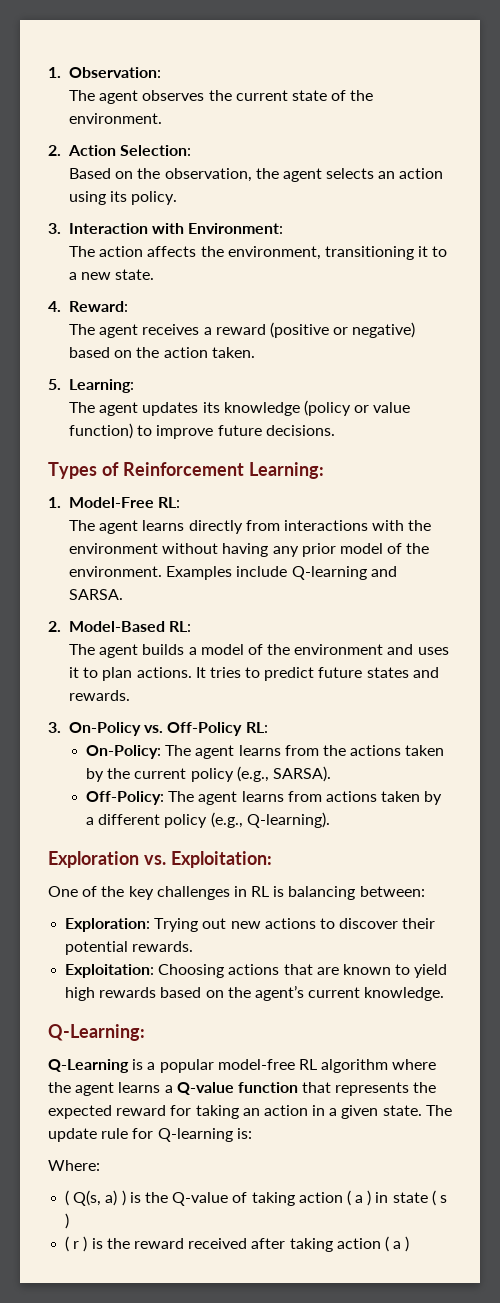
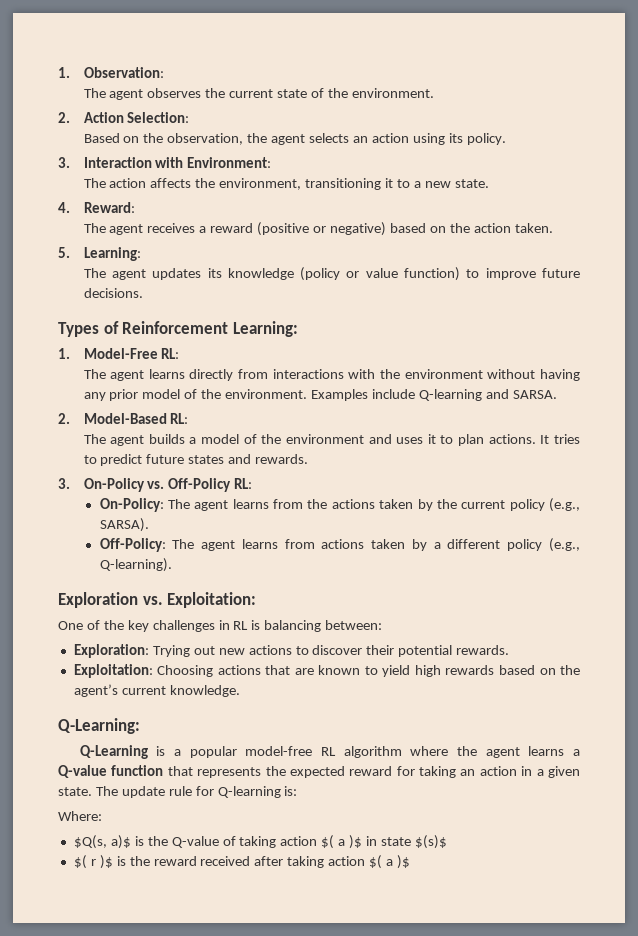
- ( Q(s, a) ) is the Q-value of taking action ( a ) in state ( s )
- ( r ) is the reward received after taking action ( a )
+ $Q(s, a)$ is the Q-value of taking action $( a )$ in state $(s)$
+ $( r )$ is the reward received after taking action $( a )$

